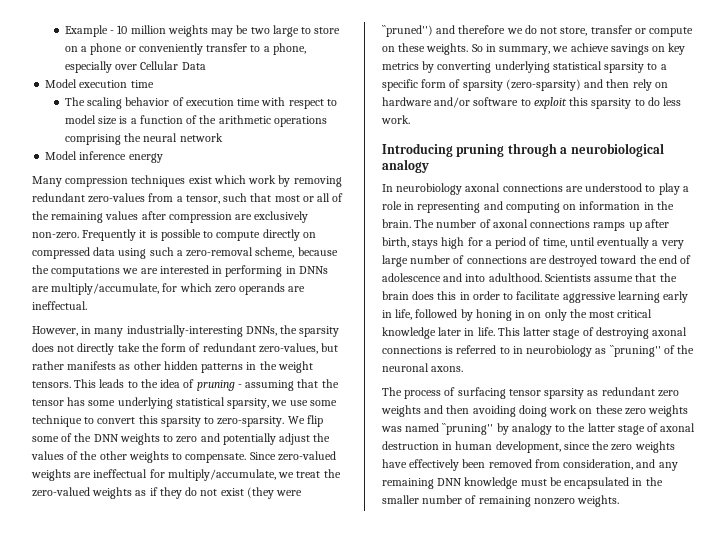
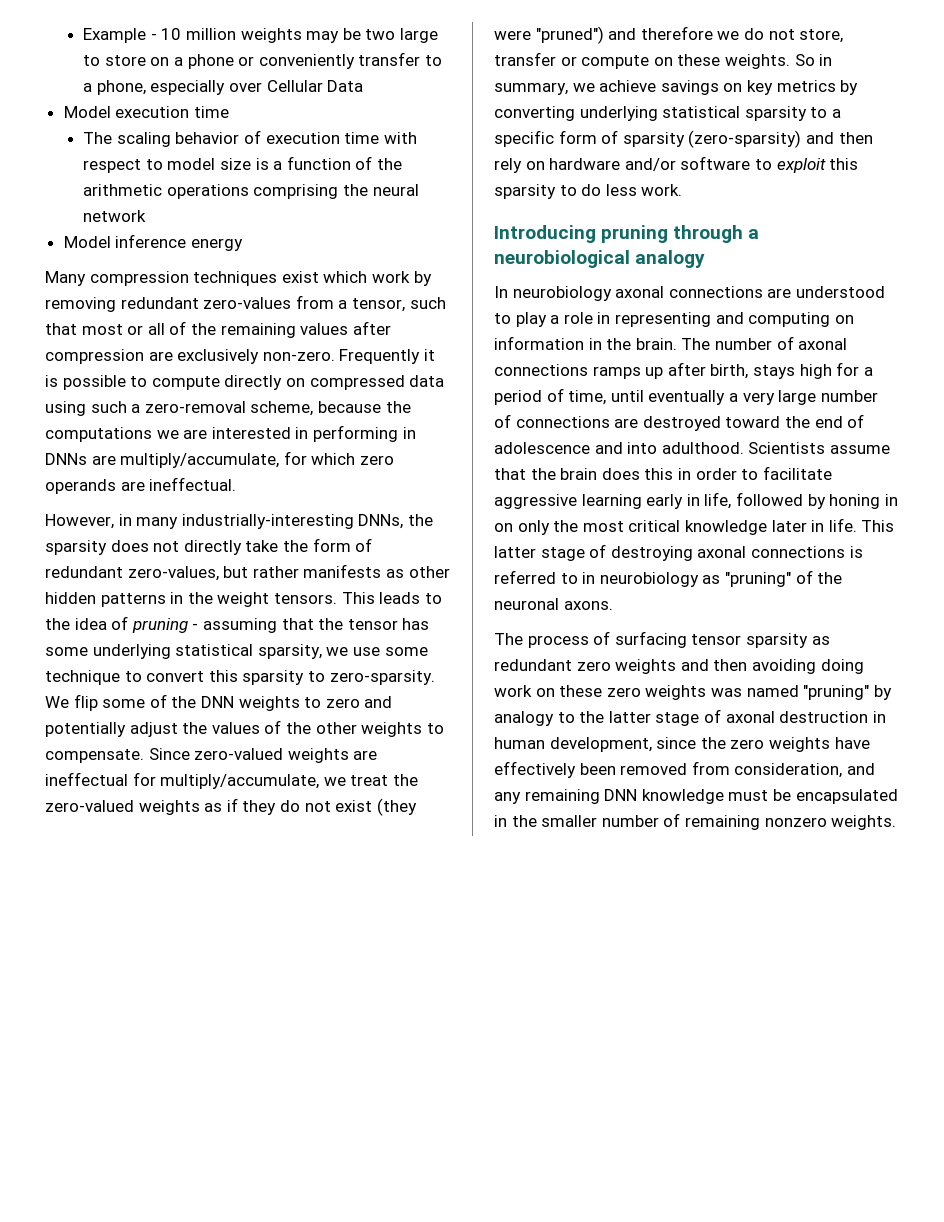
- Since zero-valued weights are ineffectual for multiply/accumulate, we treat the zero-valued weights as if they do not exist (they were ``pruned'') and therefore we do not store, transfer or compute on these weights.
+ Since zero-valued weights are ineffectual for multiply/accumulate, we treat the zero-valued weights as if they do not exist (they were "pruned") and therefore we do not store, transfer or compute on these weights.
- This latter stage of destroying axonal connections is referred to in neurobiology as ``pruning'' of the neuronal axons.
+ This latter stage of destroying axonal connections is referred to in neurobiology as "pruning" of the neuronal axons.
- The process of surfacing tensor sparsity as redundant zero weights and then avoiding doing work on these zero weights was named ``pruning'' by analogy to the latter stage of axonal destruction in human development, since the zero weights have effectively been removed from consideration, and any remaining DNN knowledge must be encapsulated in the smaller number of remaining nonzero weights.
+ The process of surfacing tensor sparsity as redundant zero weights and then avoiding doing work on these zero weights was named "pruning" by analogy to the latter stage of axonal destruction in human development, since the zero weights have effectively been removed from consideration, and any remaining DNN knowledge must be encapsulated in the smaller number of remaining nonzero weights.

